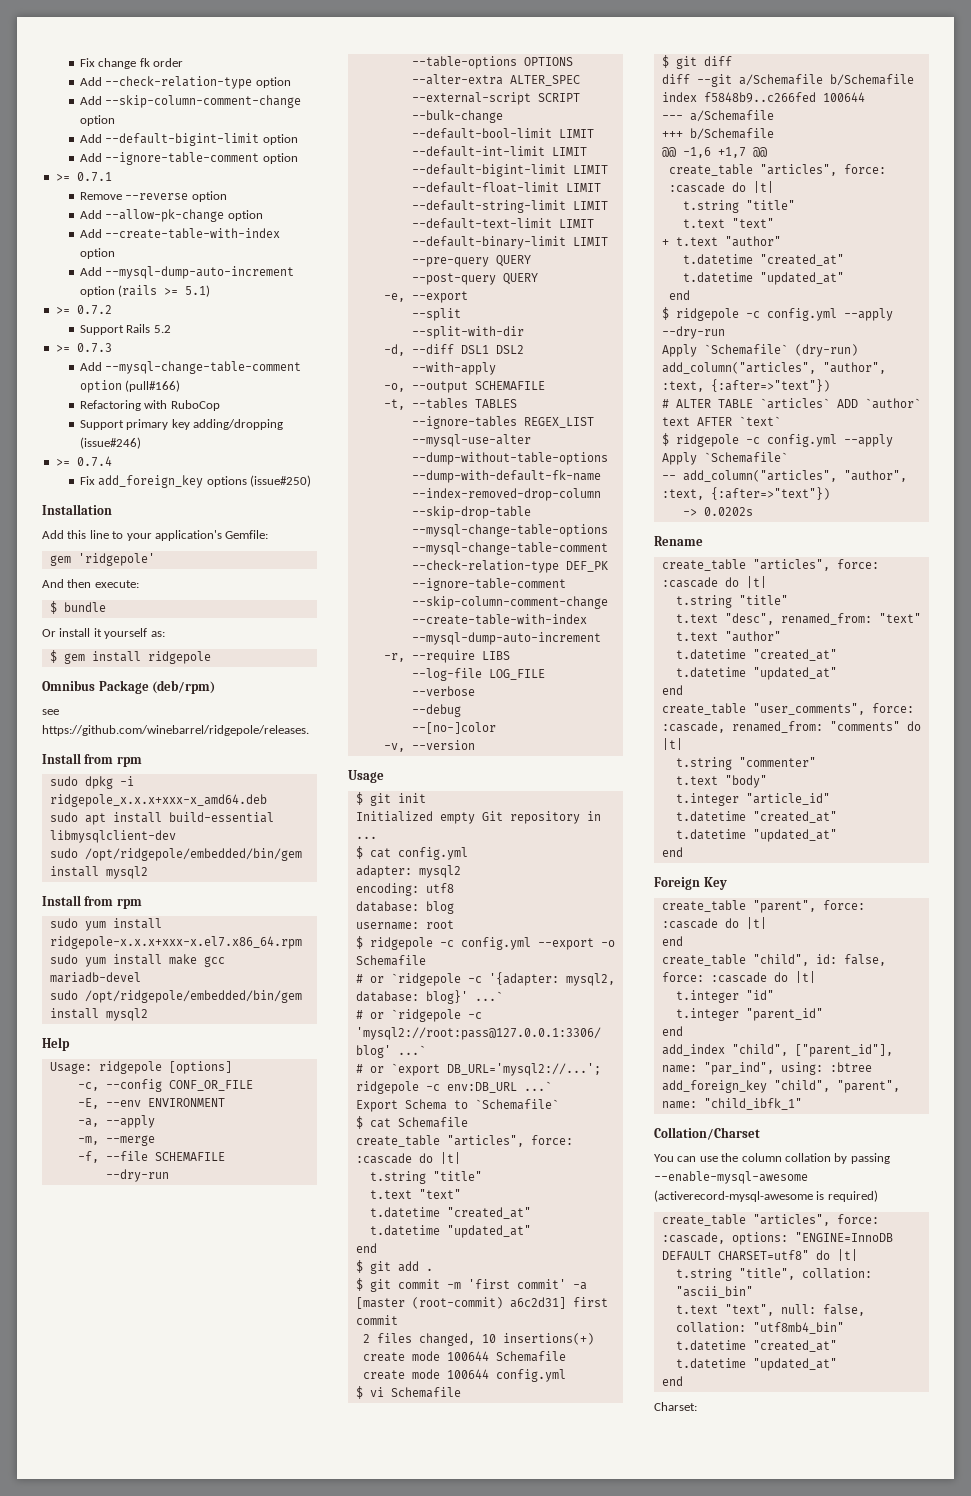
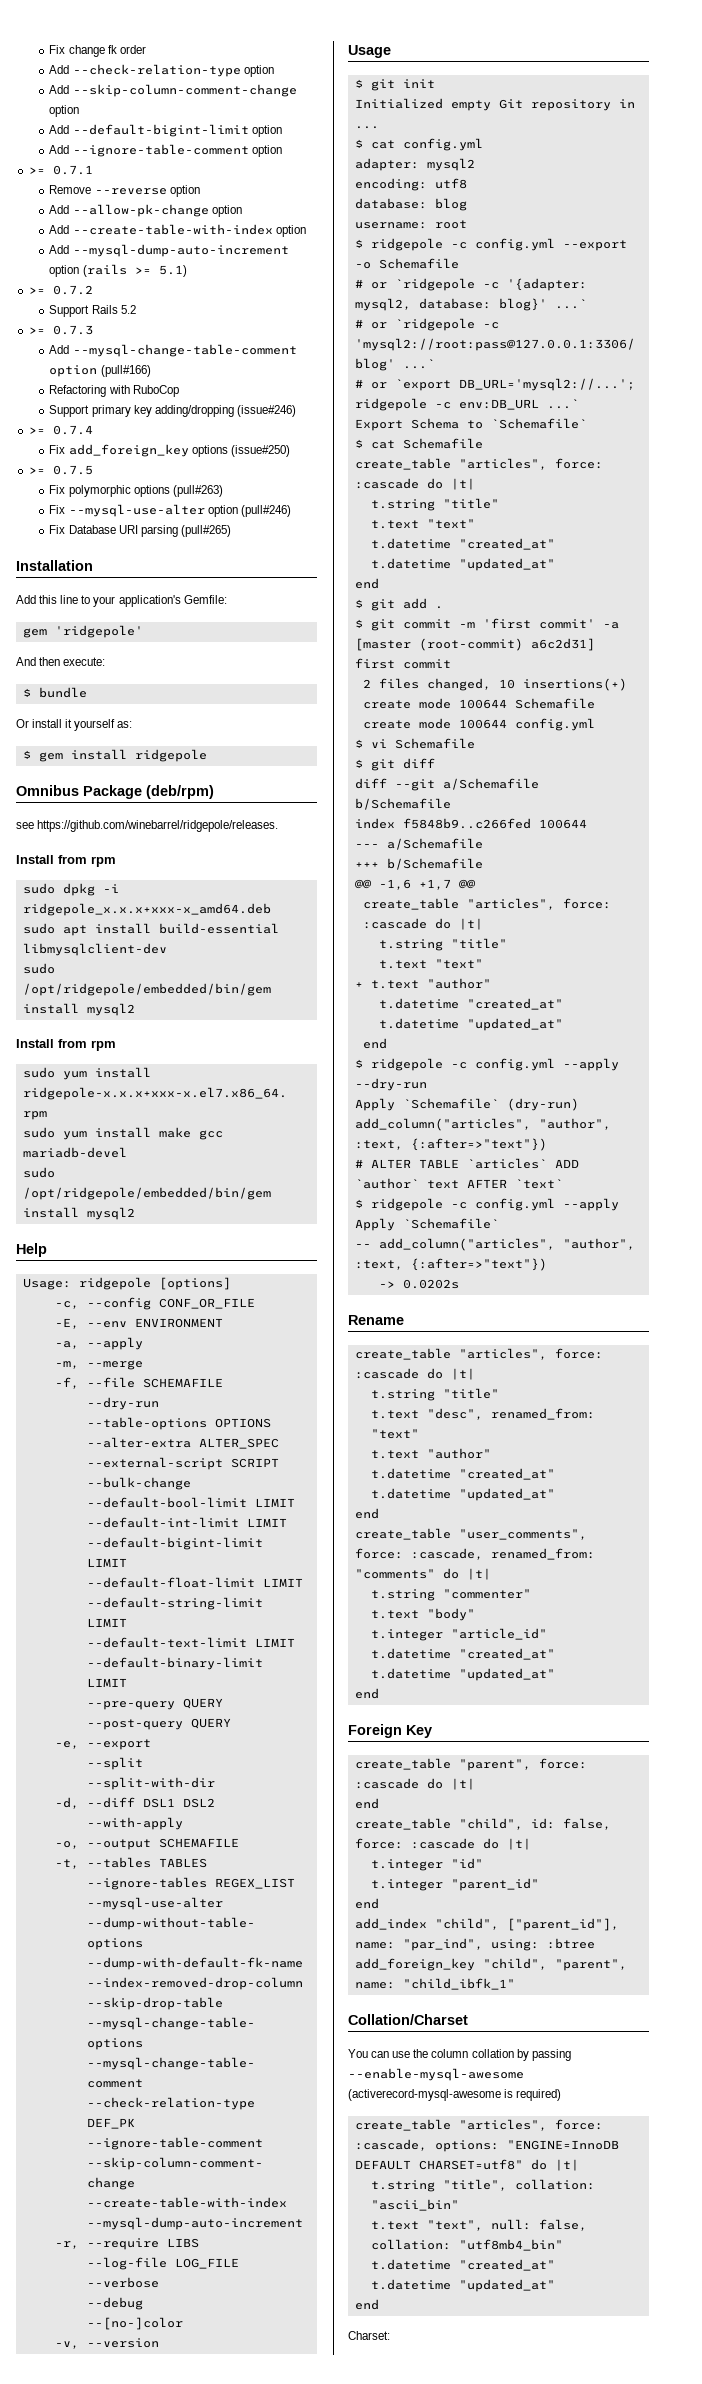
+ >= 0.7.5
+ Fix polymorphic options (pull#263)
+ Fix --mysql-use-alter option (pull#246)
+ Fix Database URI parsing (pull#265)

